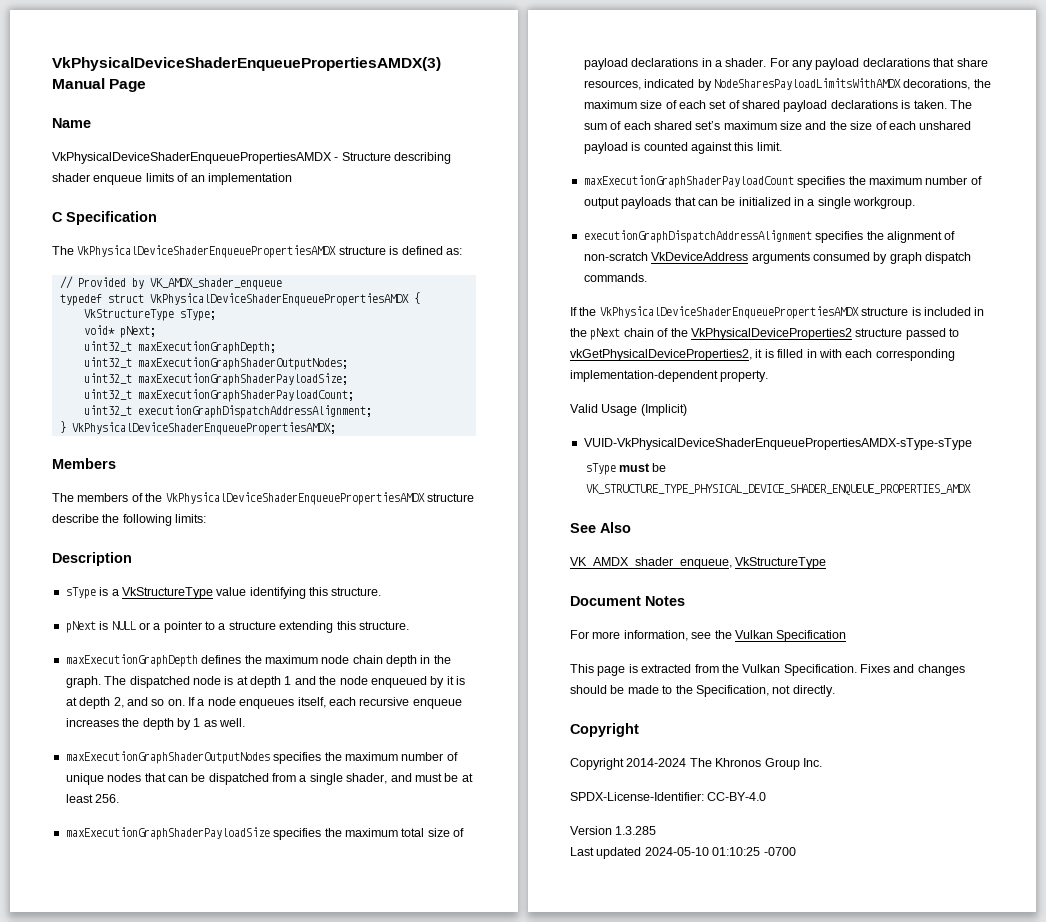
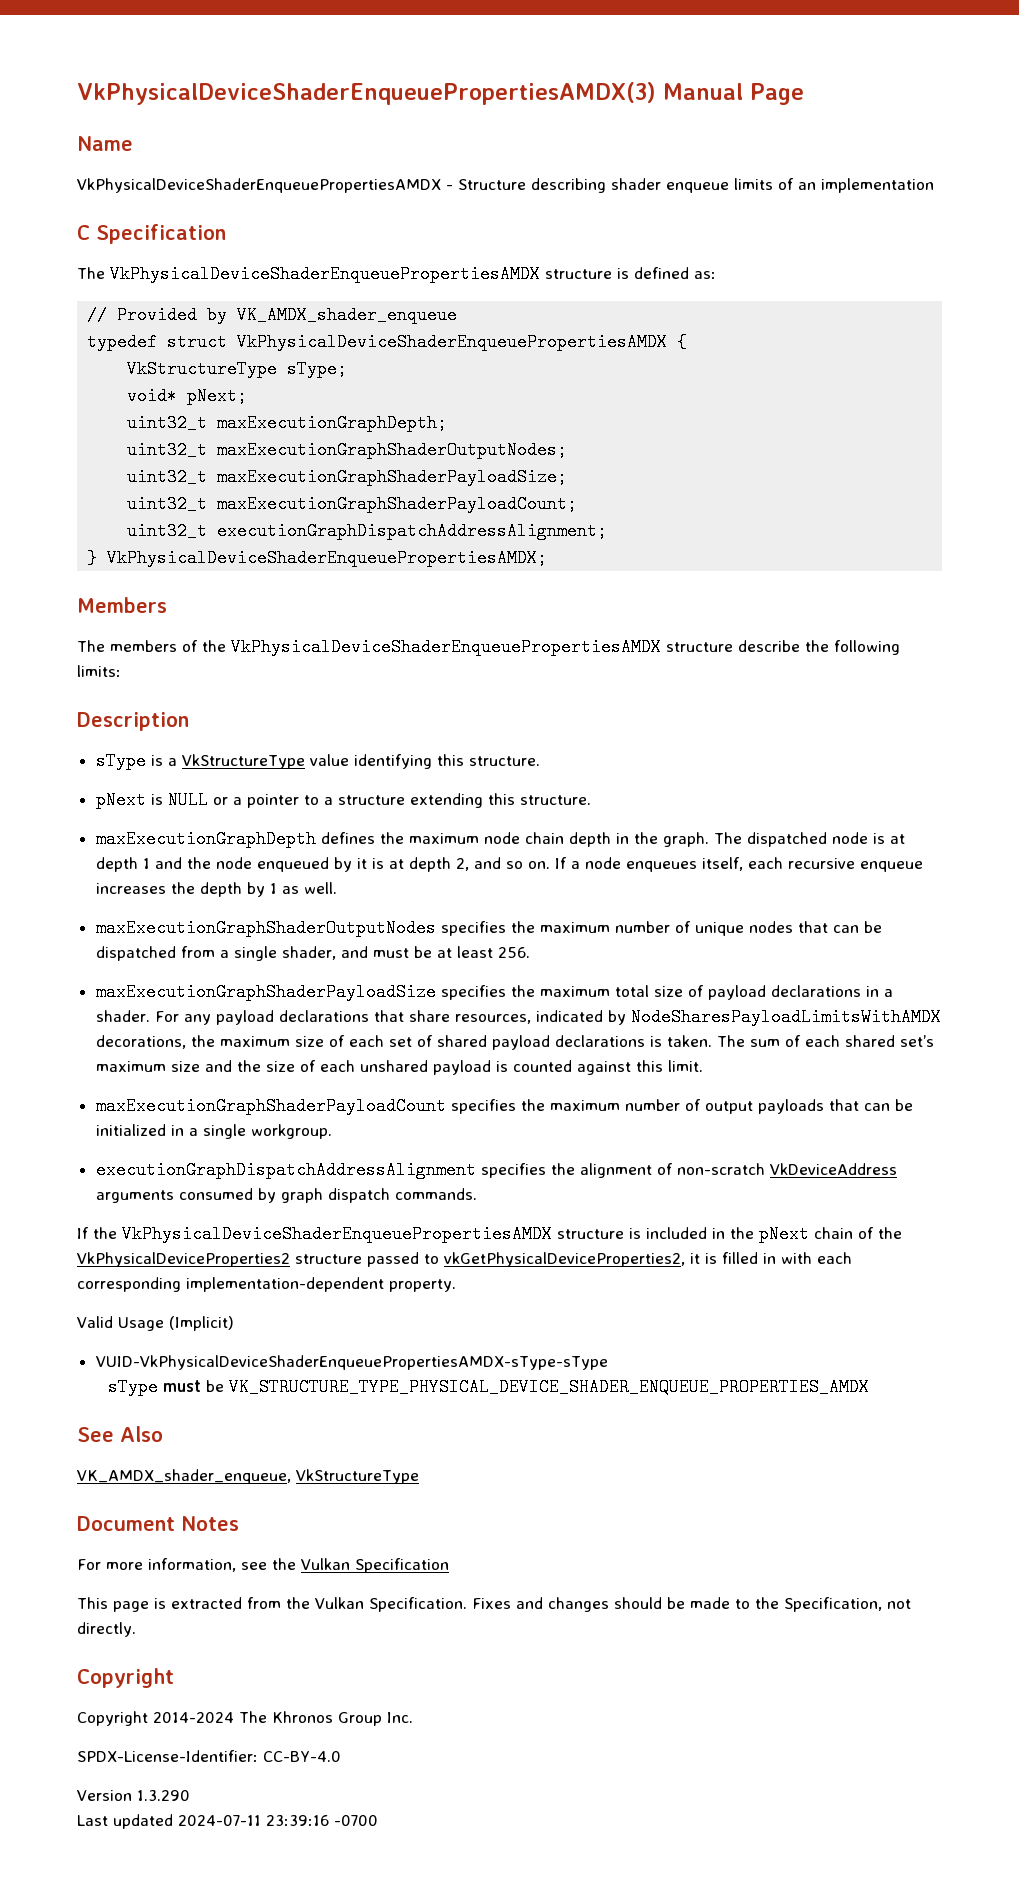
- Version 1.3.285
+ Version 1.3.290
- Last updated 2024-05-10 01:10:25 -0700
+ Last updated 2024-07-11 23:39:16 -0700

